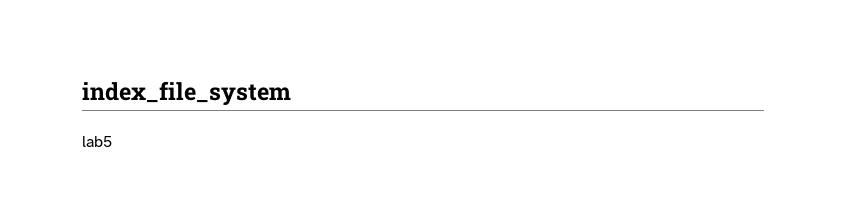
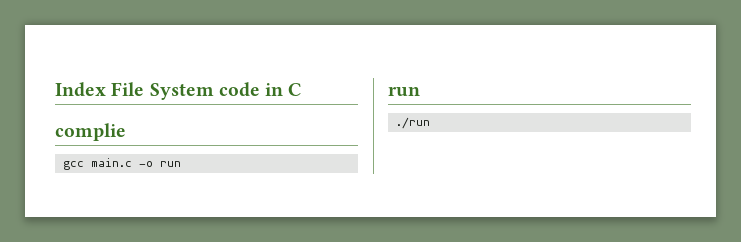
- index_file_system
- lab5
+ Index File System code in C
+ complie
+ gcc main.c -o run
+ run
+ ./run

